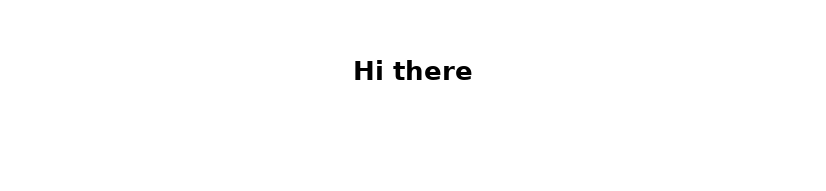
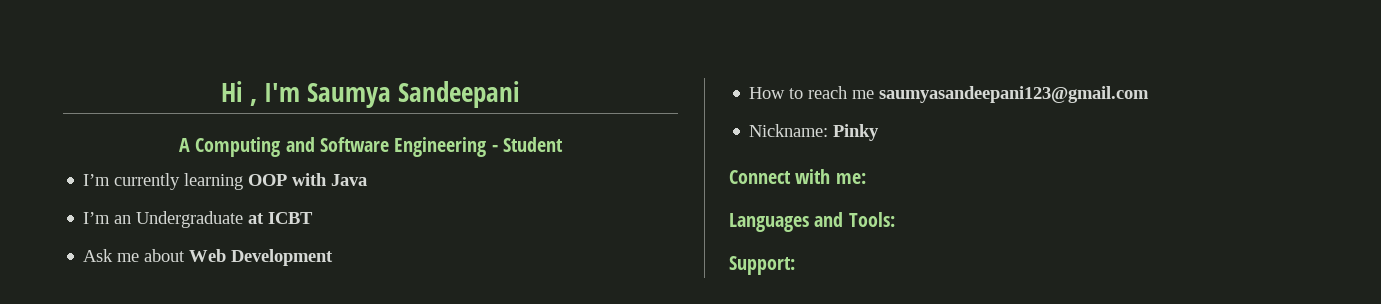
- Hi there
+ Hi , I'm Saumya Sandeepani
+ A Computing and Software Engineering - Student
+ I’m currently learning OOP with Java
+ I’m an Undergraduate at ICBT
+ Ask me about Web Development
+ How to reach me saumyasandeepani123@gmail.com
+ Nickname: Pinky
+ Connect with me:
+ Languages and Tools:
+ Support:

